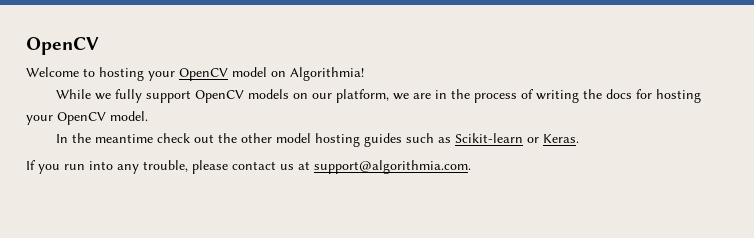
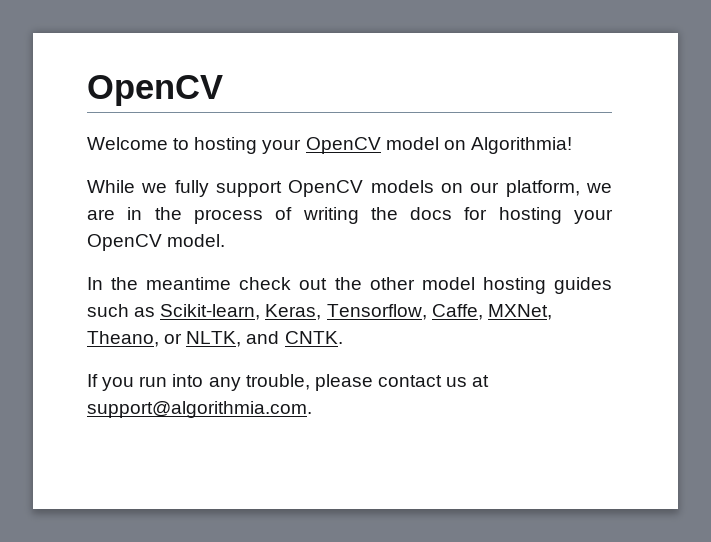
- In the meantime check out the other model hosting guides such as Scikit-learn or Keras.
+ In the meantime check out the other model hosting guides such as Scikit-learn, Keras, Tensorflow, Caffe, MXNet, Theano, or NLTK, and CNTK.

